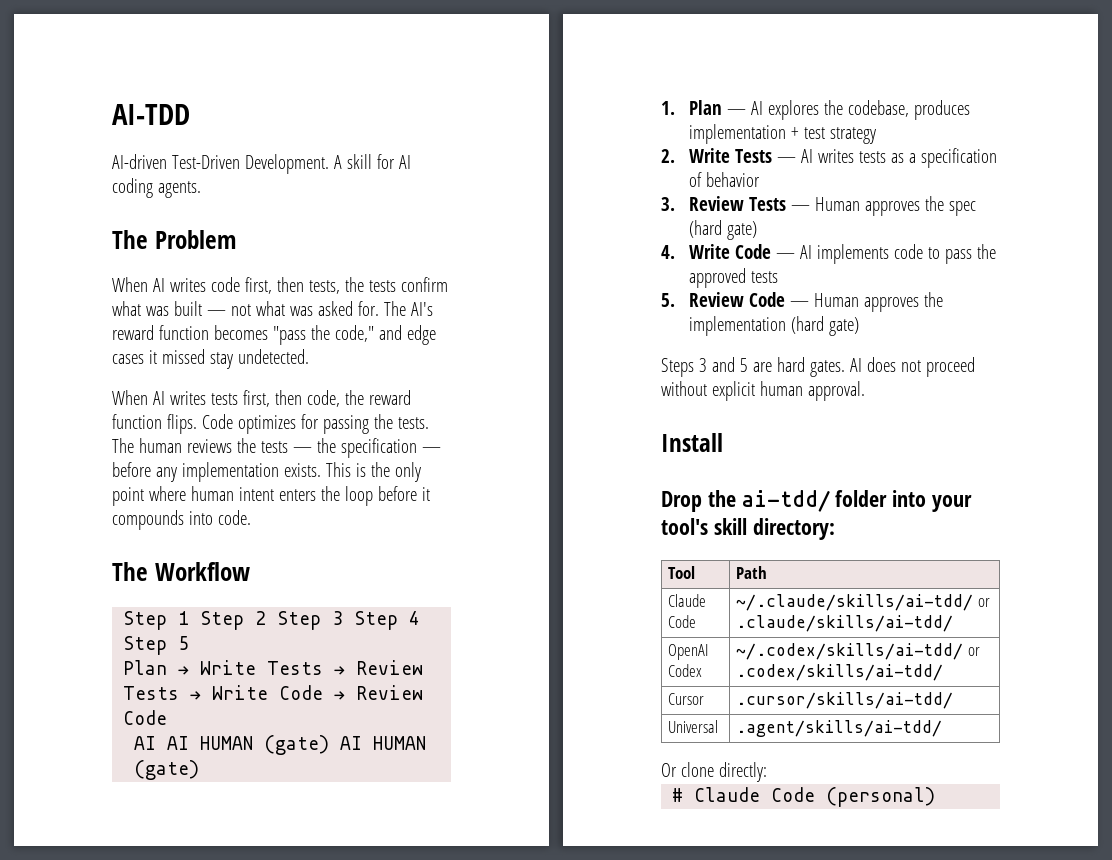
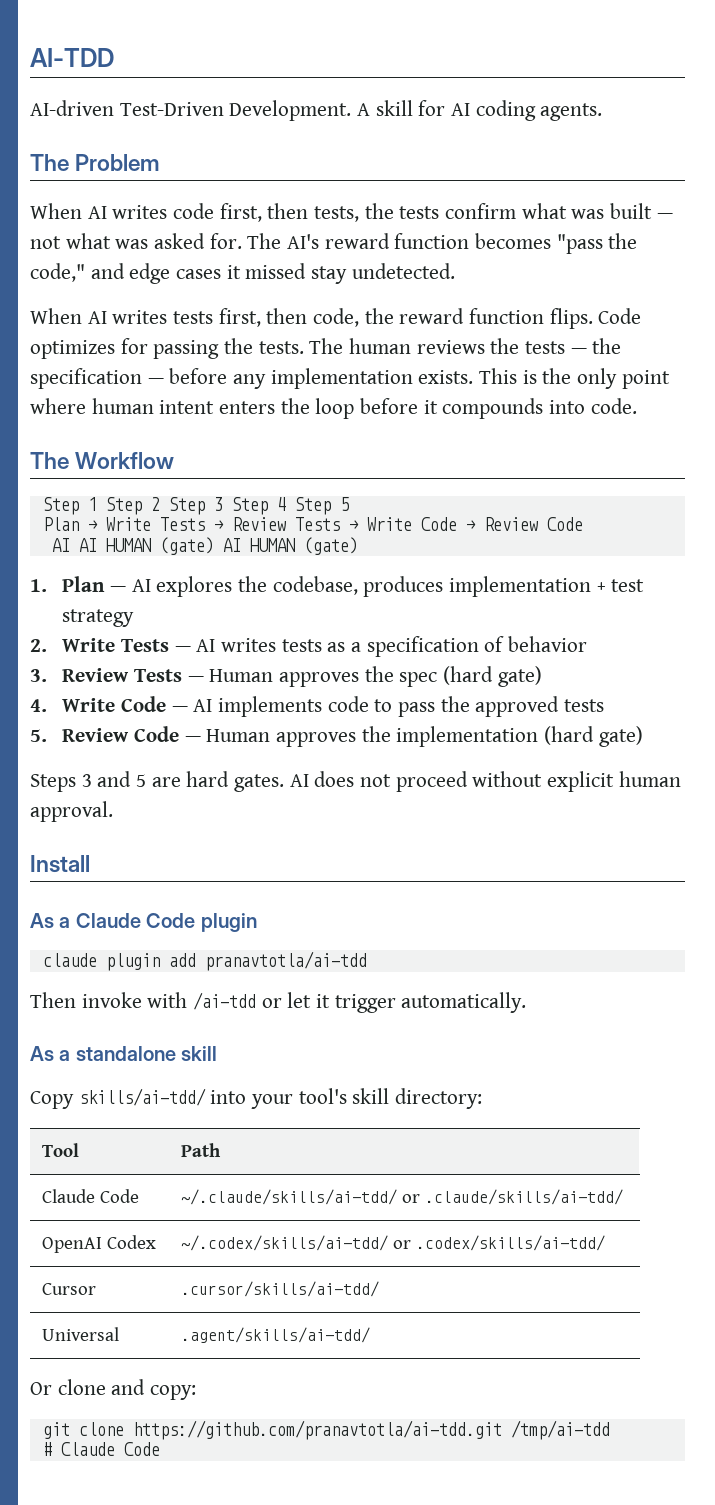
- Drop the ai-tdd/ folder into your tool's skill directory:
+ As a Claude Code plugin
+ claude plugin add pranavtotla/ai-tdd
+ Then invoke with /ai-tdd or let it trigger automatically.
+ As a standalone skill
+ Copy skills/ai-tdd/ into your tool's skill directory:
- Or clone directly:
+ Or clone and copy:
+ git clone https://github.com/pranavtotla/ai-tdd.git /tmp/ai-tdd
- # Claude Code (personal)
+ # Claude Code

